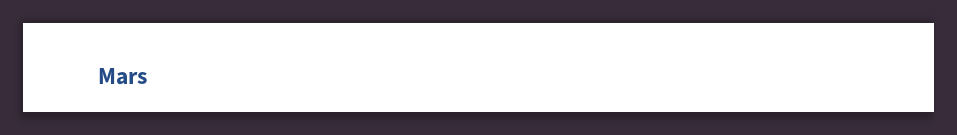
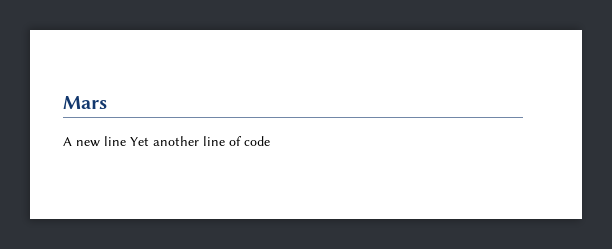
+ A new line Yet another line of code

